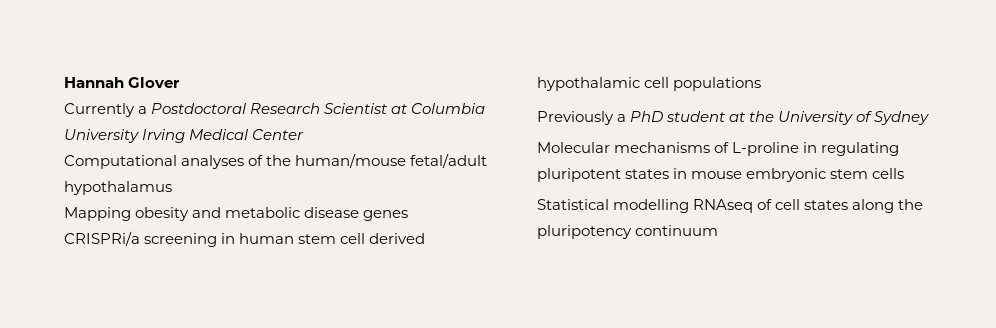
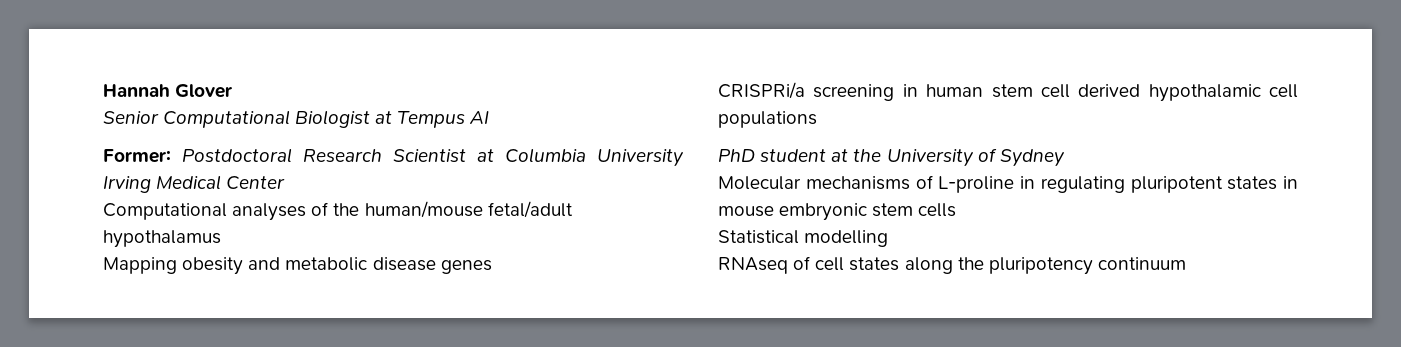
- Currently a Postdoctoral Research Scientist at Columbia University Irving Medical Center
+ Senior Computational Biologist at Tempus AI
+ Former: Postdoctoral Research Scientist at Columbia University Irving Medical Center
- Previously a PhD student at the University of Sydney
+ PhD student at the University of Sydney
- Statistical modelling RNAseq of cell states along the pluripotency continuum
+ Statistical modelling
+ RNAseq of cell states along the pluripotency continuum

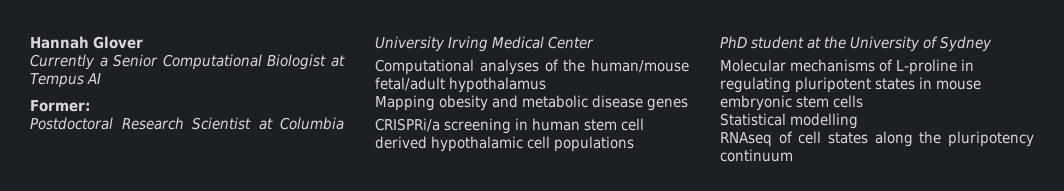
- Senior Computational Biologist at Tempus AI
+ Currently a Senior Computational Biologist at Tempus AI
- Former: Postdoctoral Research Scientist at Columbia University Irving Medical Center
+ Former:
+ Postdoctoral Research Scientist at Columbia University Irving Medical Center

